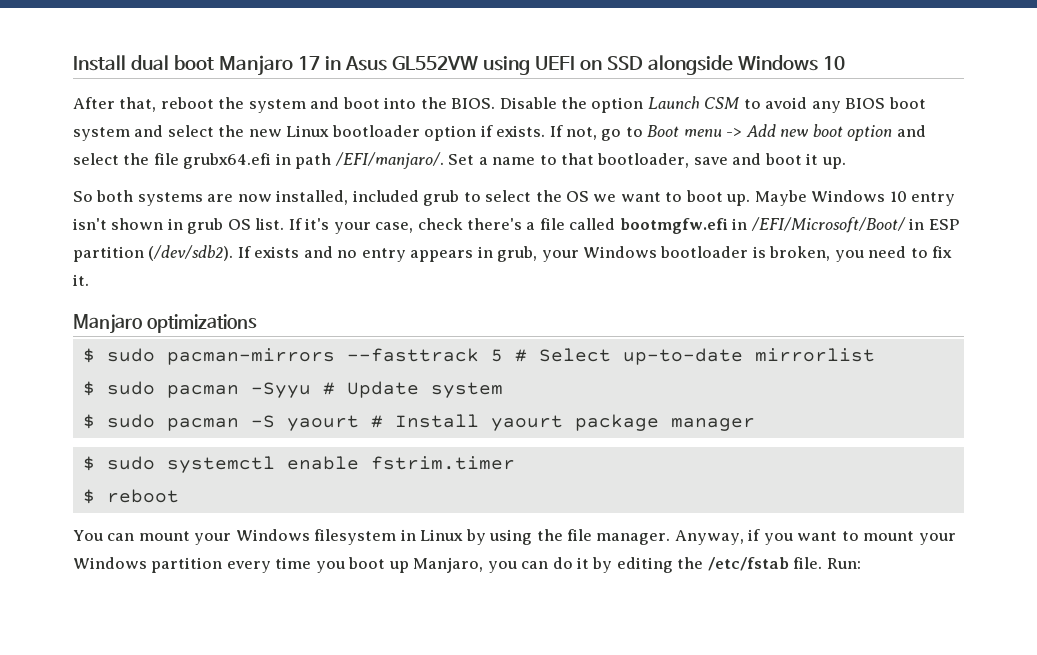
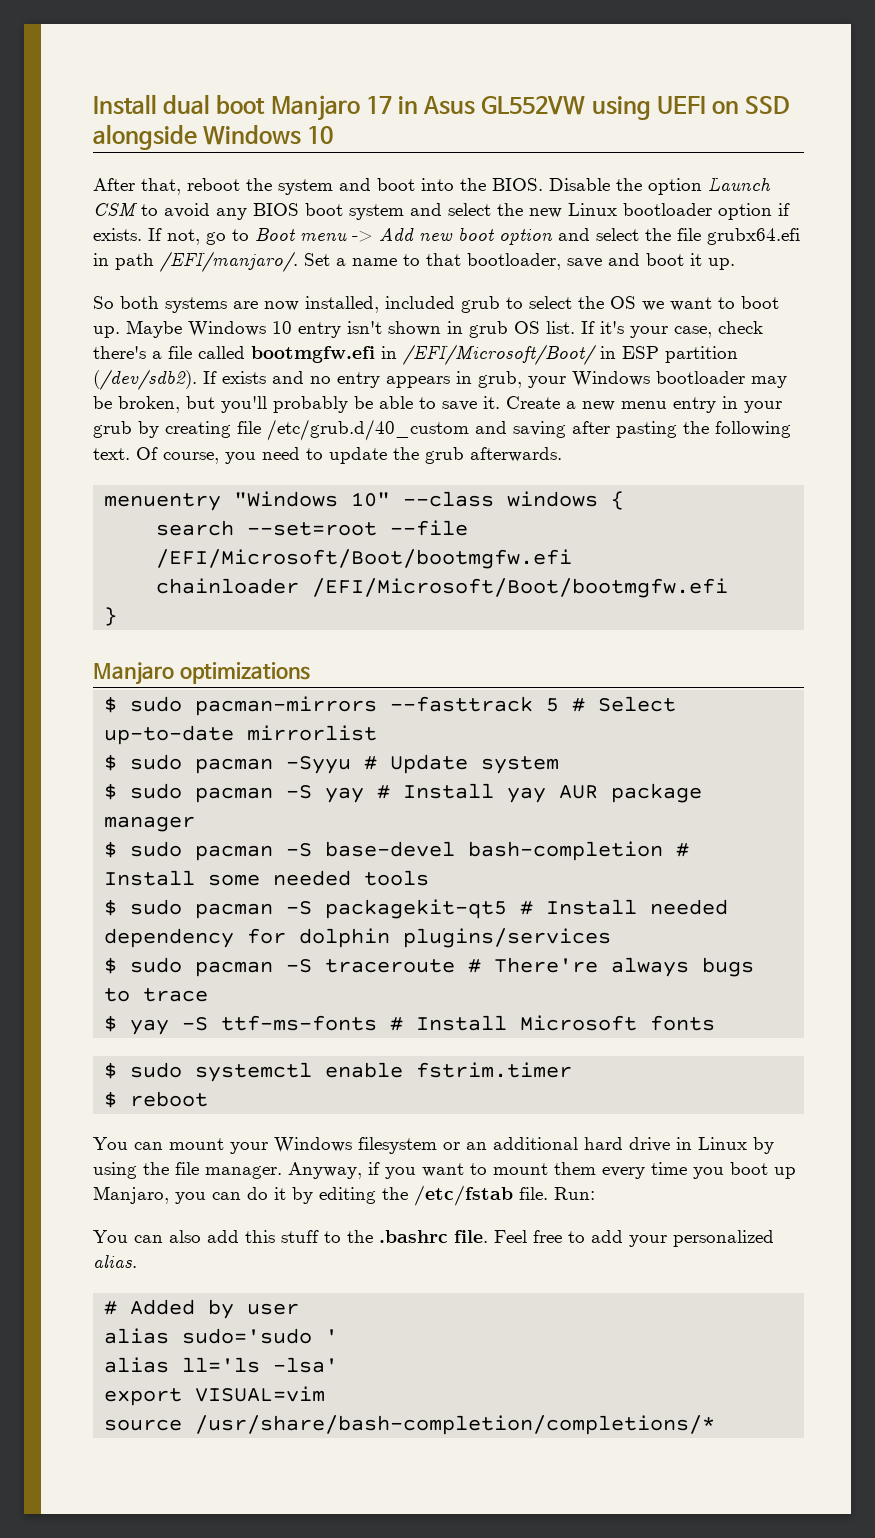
- If exists and no entry appears in grub, your Windows bootloader is broken, you need to fix it.
+ If exists and no entry appears in grub, your Windows bootloader may be broken, but you'll probably be able to save it. Create a new menu entry in your grub by creating file /etc/grub.d/40_custom and saving after pasting the following text. Of course, you need to update the grub afterwards.
+ menuentry "Windows 10" --class windows {
+ search --set=root --file /EFI/Microsoft/Boot/bootmgfw.efi
+ chainloader /EFI/Microsoft/Boot/bootmgfw.efi
+ }
- $ sudo pacman -S yaourt # Install yaourt package manager
+ $ sudo pacman -S yay # Install yay AUR package manager
+ $ sudo pacman -S base-devel bash-completion # Install some needed tools
+ $ sudo pacman -S packagekit-qt5 # Install needed dependency for dolphin plugins/services
+ $ sudo pacman -S traceroute # There're always bugs to trace
+ $ yay -S ttf-ms-fonts # Install Microsoft fonts
- You can mount your Windows filesystem in Linux by using the file manager.
+ You can mount your Windows filesystem or an additional hard drive in Linux by using the file manager.
- Anyway, if you want to mount your Windows partition every time you boot up Manjaro, you can do it by editing the /etc/fstab file.
+ Anyway, if you want to mount them every time you boot up Manjaro, you can do it by editing the /etc/fstab file.
+ You can also add this stuff to the .bashrc file. Feel free to add your personalized alias.
+ # Added by user
+ alias sudo='sudo '
+ alias ll='ls -lsa'
+ export VISUAL=vim
+ source /usr/share/bash-completion/completions/*

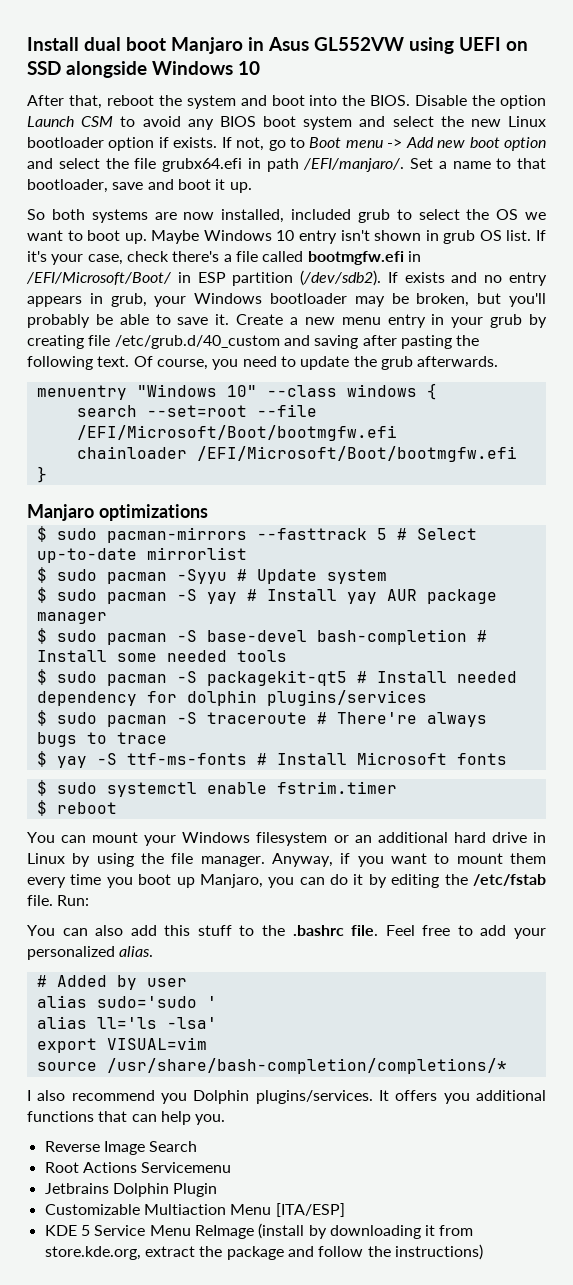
- Install dual boot Manjaro 17 in Asus GL552VW using UEFI on SSD alongside Windows 10
+ Install dual boot Manjaro in Asus GL552VW using UEFI on SSD alongside Windows 10
+ I also recommend you Dolphin plugins/services. It offers you additional functions that can help you.
+ Reverse Image Search
+ Root Actions Servicemenu
+ Jetbrains Dolphin Plugin
+ Customizable Multiaction Menu [ITA/ESP]
+ KDE 5 Service Menu ReImage (install by downloading it from store.kde.org, extract the package and follow the instructions)

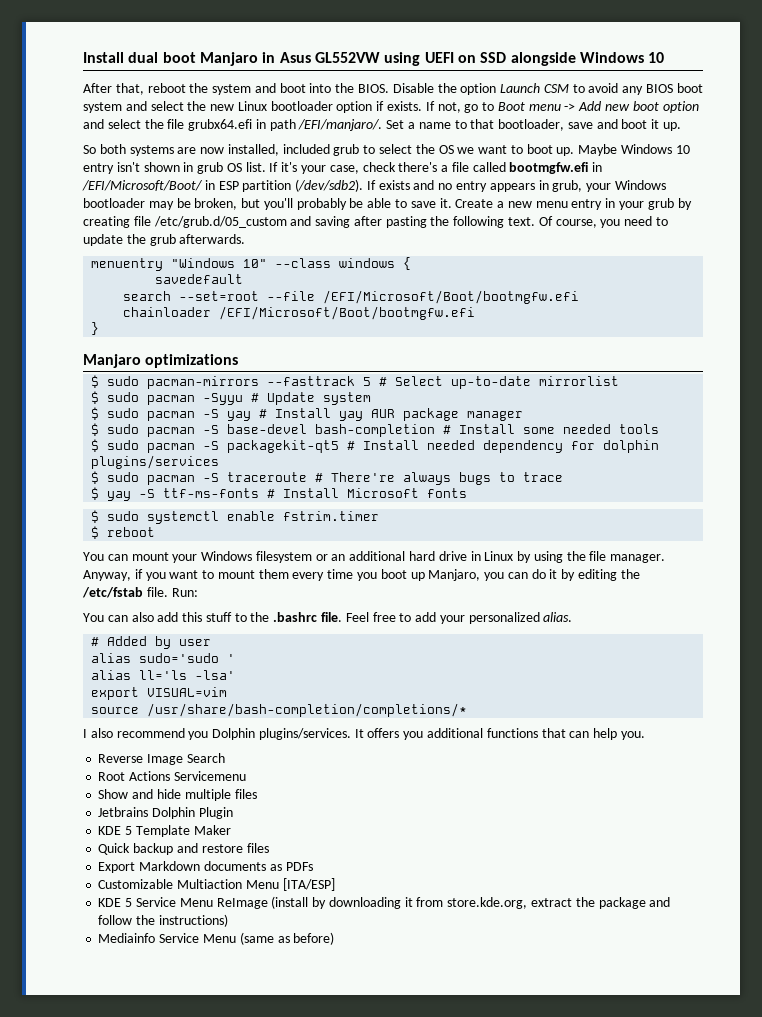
- Create a new menu entry in your grub by creating file /etc/grub.d/40_custom and saving after pasting the following text.
+ Create a new menu entry in your grub by creating file /etc/grub.d/05_custom and saving after pasting the following text.
+ savedefault
+ Show and hide multiple files
  Jetbrains Dolphin Plugin
+ KDE 5 Template Maker
+ Quick backup and restore files
+ Export Markdown documents as PDFs
+ Mediainfo Service Menu (same as before)

